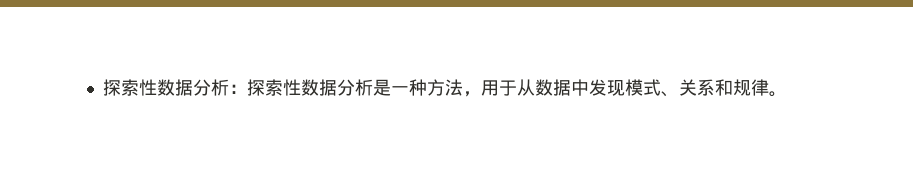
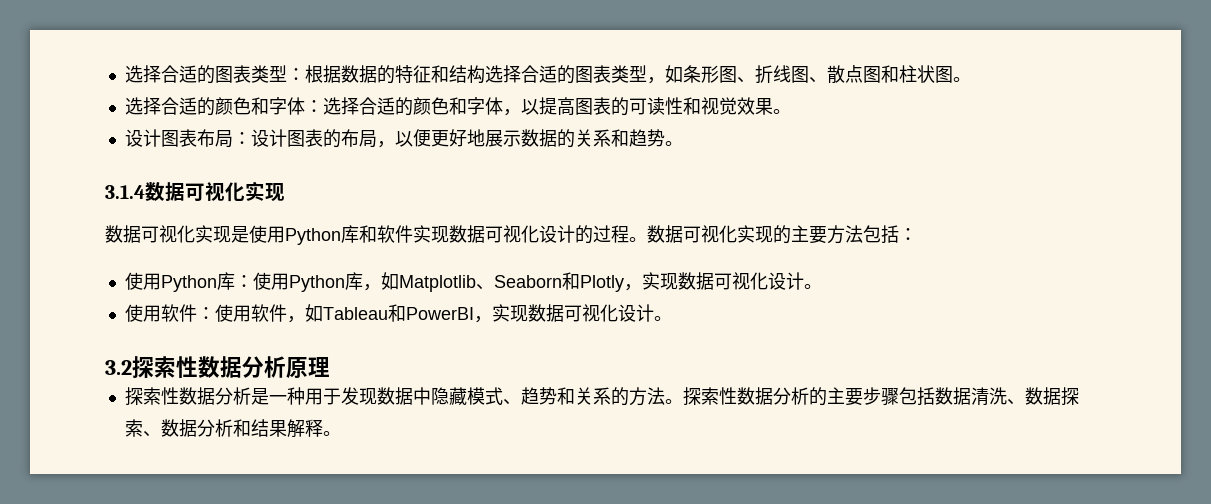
- 探索性数据分析：探索性数据分析是一种方法，用于从数据中发现模式、关系和规律。
+ 选择合适的图表类型：根据数据的特征和结构选择合适的图表类型，如条形图、折线图、散点图和柱状图。
+ 选择合适的颜色和字体：选择合适的颜色和字体，以提高图表的可读性和视觉效果。
+ 设计图表布局：设计图表的布局，以便更好地展示数据的关系和趋势。
+ 3.1.4数据可视化实现
+ 数据可视化实现是使用Python库和软件实现数据可视化设计的过程。数据可视化实现的主要方法包括：
+ 使用Python库：使用Python库，如Matplotlib、Seaborn和Plotly，实现数据可视化设计。
+ 使用软件：使用软件，如Tableau和PowerBI，实现数据可视化设计。
+ 3.2探索性数据分析原理
+ 探索性数据分析是一种用于发现数据中隐藏模式、趋势和关系的方法。探索性数据分析的主要步骤包括数据清洗、数据探索、数据分析和结果解释。

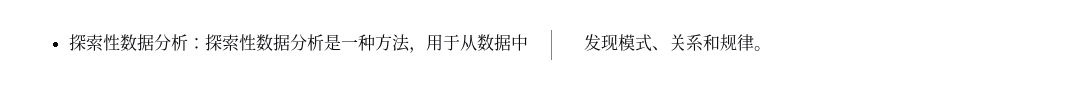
- 选择合适的图表类型：根据数据的特征和结构选择合适的图表类型，如条形图、折线图、散点图和柱状图。
- 选择合适的颜色和字体：选择合适的颜色和字体，以提高图表的可读性和视觉效果。
- 设计图表布局：设计图表的布局，以便更好地展示数据的关系和趋势。
- 3.1.4数据可视化实现
- 数据可视化实现是使用Python库和软件实现数据可视化设计的过程。数据可视化实现的主要方法包括：
- 使用Python库：使用Python库，如Matplotlib、Seaborn和Plotly，实现数据可视化设计。
- 使用软件：使用软件，如Tableau和PowerBI，实现数据可视化设计。
- 3.2探索性数据分析原理
- 探索性数据分析是一种用于发现数据中隐藏模式、趋势和关系的方法。探索性数据分析的主要步骤包括数据清洗、数据探索、数据分析和结果解释。
+ 探索性数据分析：探索性数据分析是一种方法，用于从数据中发现模式、关系和规律。

